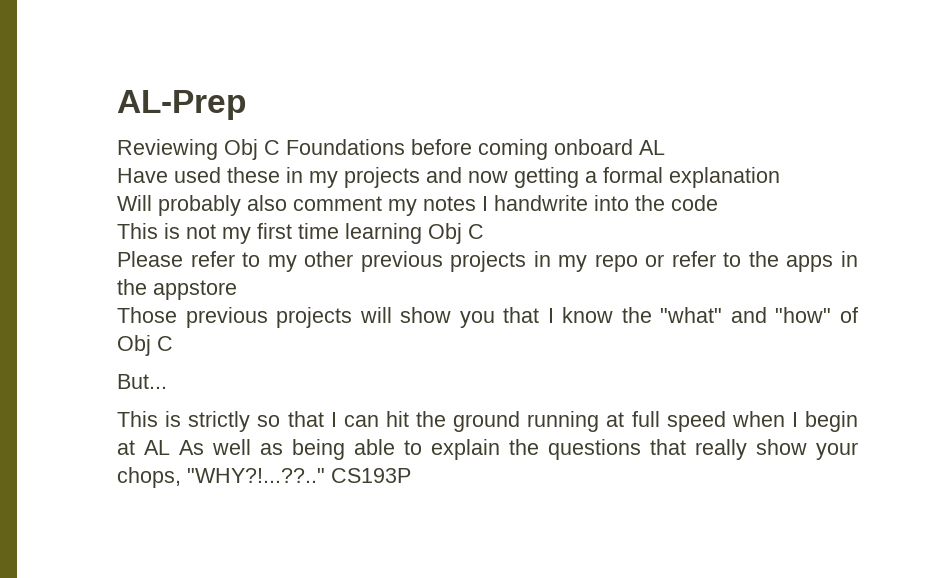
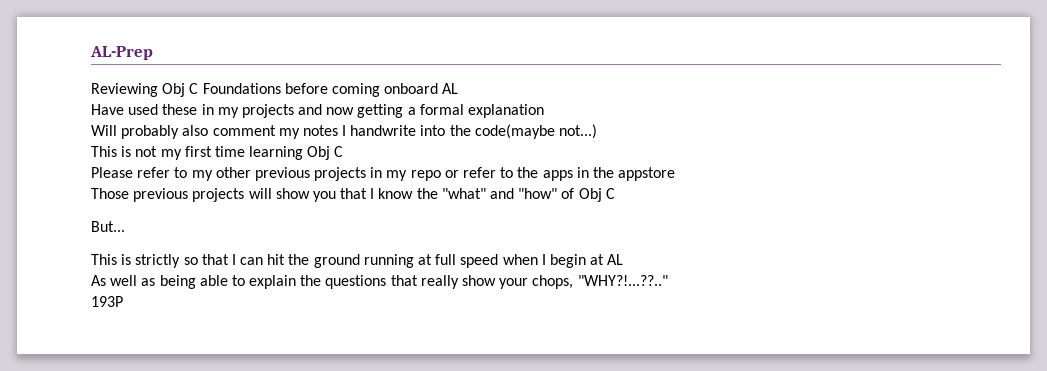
- Will probably also comment my notes I handwrite into the code
+ Will probably also comment my notes I handwrite into the code(maybe not...)
- This is strictly so that I can hit the ground running at full speed when I begin at AL As well as being able to explain the questions that really show your chops, "WHY?!...??.." CS193P
+ This is strictly so that I can hit the ground running at full speed when I begin at AL
+ As well as being able to explain the questions that really show your chops, "WHY?!...??.."
+ 193P

